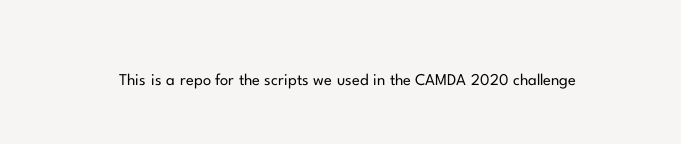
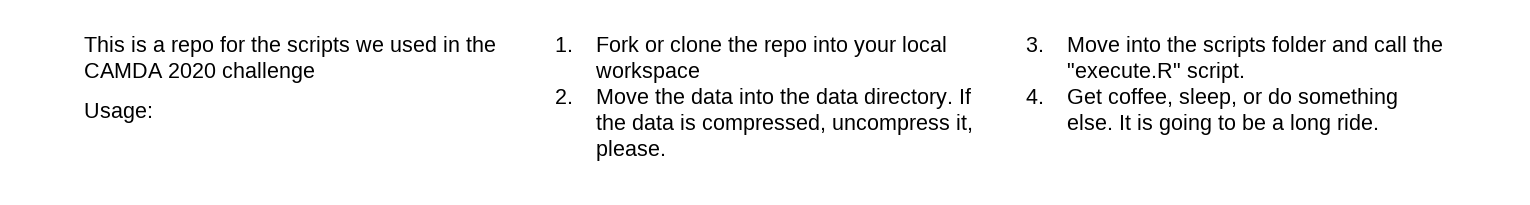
+ Usage:
+ 1. Fork or clone the repo into your local workspace
+ 2. Move the data into the data directory. If the data is compressed, uncompress it, please.
+ 3. Move into the scripts folder and call the "execute.R" script.
+ 4. Get coffee, sleep, or do something else. It is going to be a long ride.

